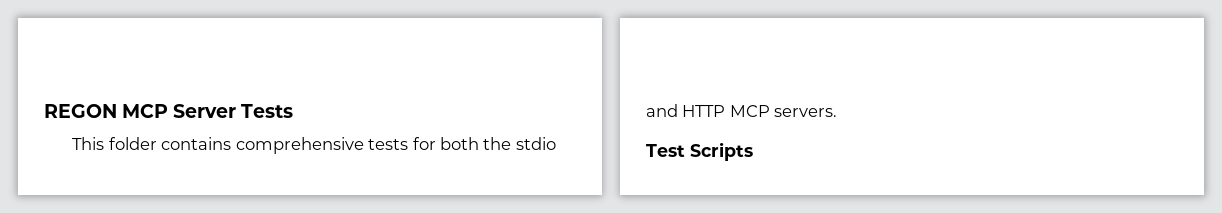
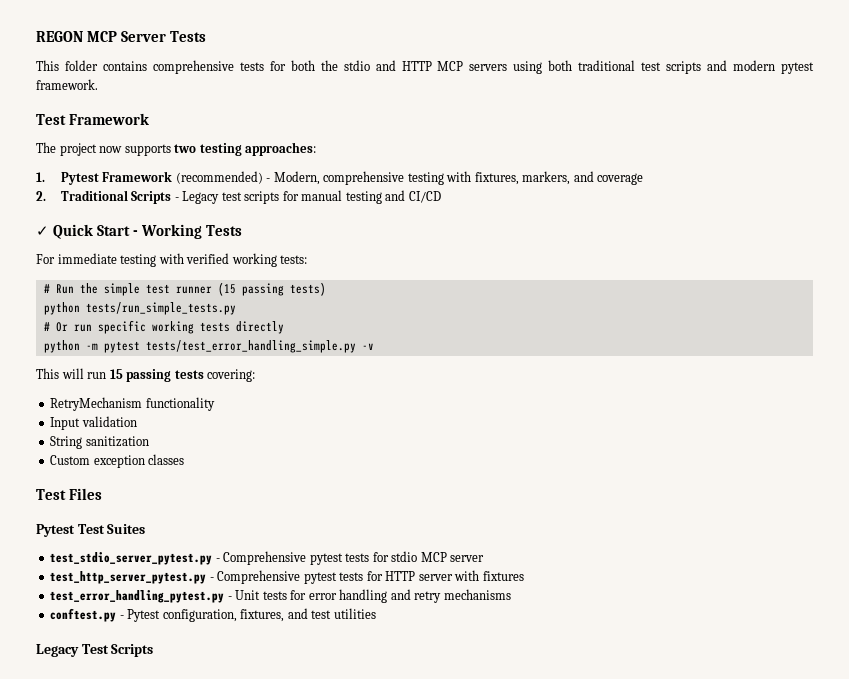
- This folder contains comprehensive tests for both the stdio and HTTP MCP servers.
- Test Scripts
+ This folder contains comprehensive tests for both the stdio and HTTP MCP servers using both traditional test scripts and modern pytest framework.
+ Test Framework
+ The project now supports two testing approaches:
+ 1. Pytest Framework (recommended) - Modern, comprehensive testing with fixtures, markers, and coverage
+ 2. Traditional Scripts - Legacy test scripts for manual testing and CI/CD
+ ✓ Quick Start - Working Tests
+ For immediate testing with verified working tests:
+ # Run the simple test runner (15 passing tests)
+ python tests/run_simple_tests.py
+ # Or run specific working tests directly
+ python -m pytest tests/test_error_handling_simple.py -v
+ This will run 15 passing tests covering:
+ RetryMechanism functionality
+ Input validation
+ String sanitization
+ Custom exception classes
+ Test Files
+ Pytest Test Suites
+ test_stdio_server_pytest.py - Comprehensive pytest tests for stdio MCP server
+ test_http_server_pytest.py - Comprehensive pytest tests for HTTP server with fixtures
+ test_error_handling_pytest.py - Unit tests for error handling and retry mechanisms
+ conftest.py - Pytest configuration, fixtures, and test utilities
+ Legacy Test Scripts

